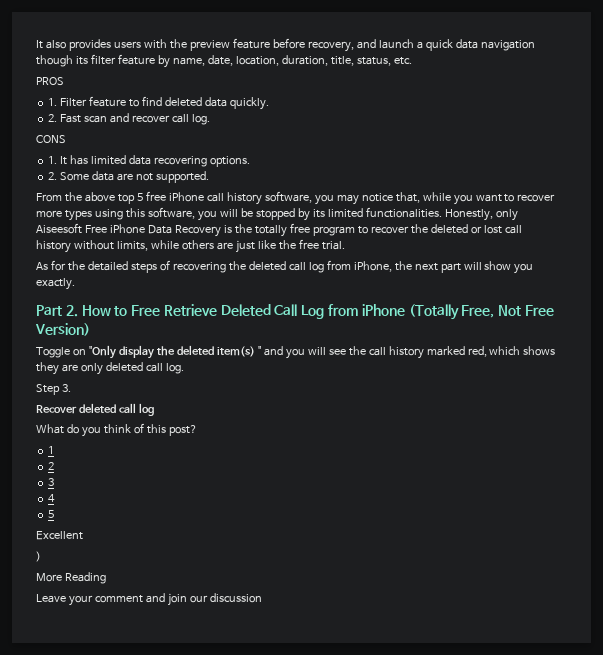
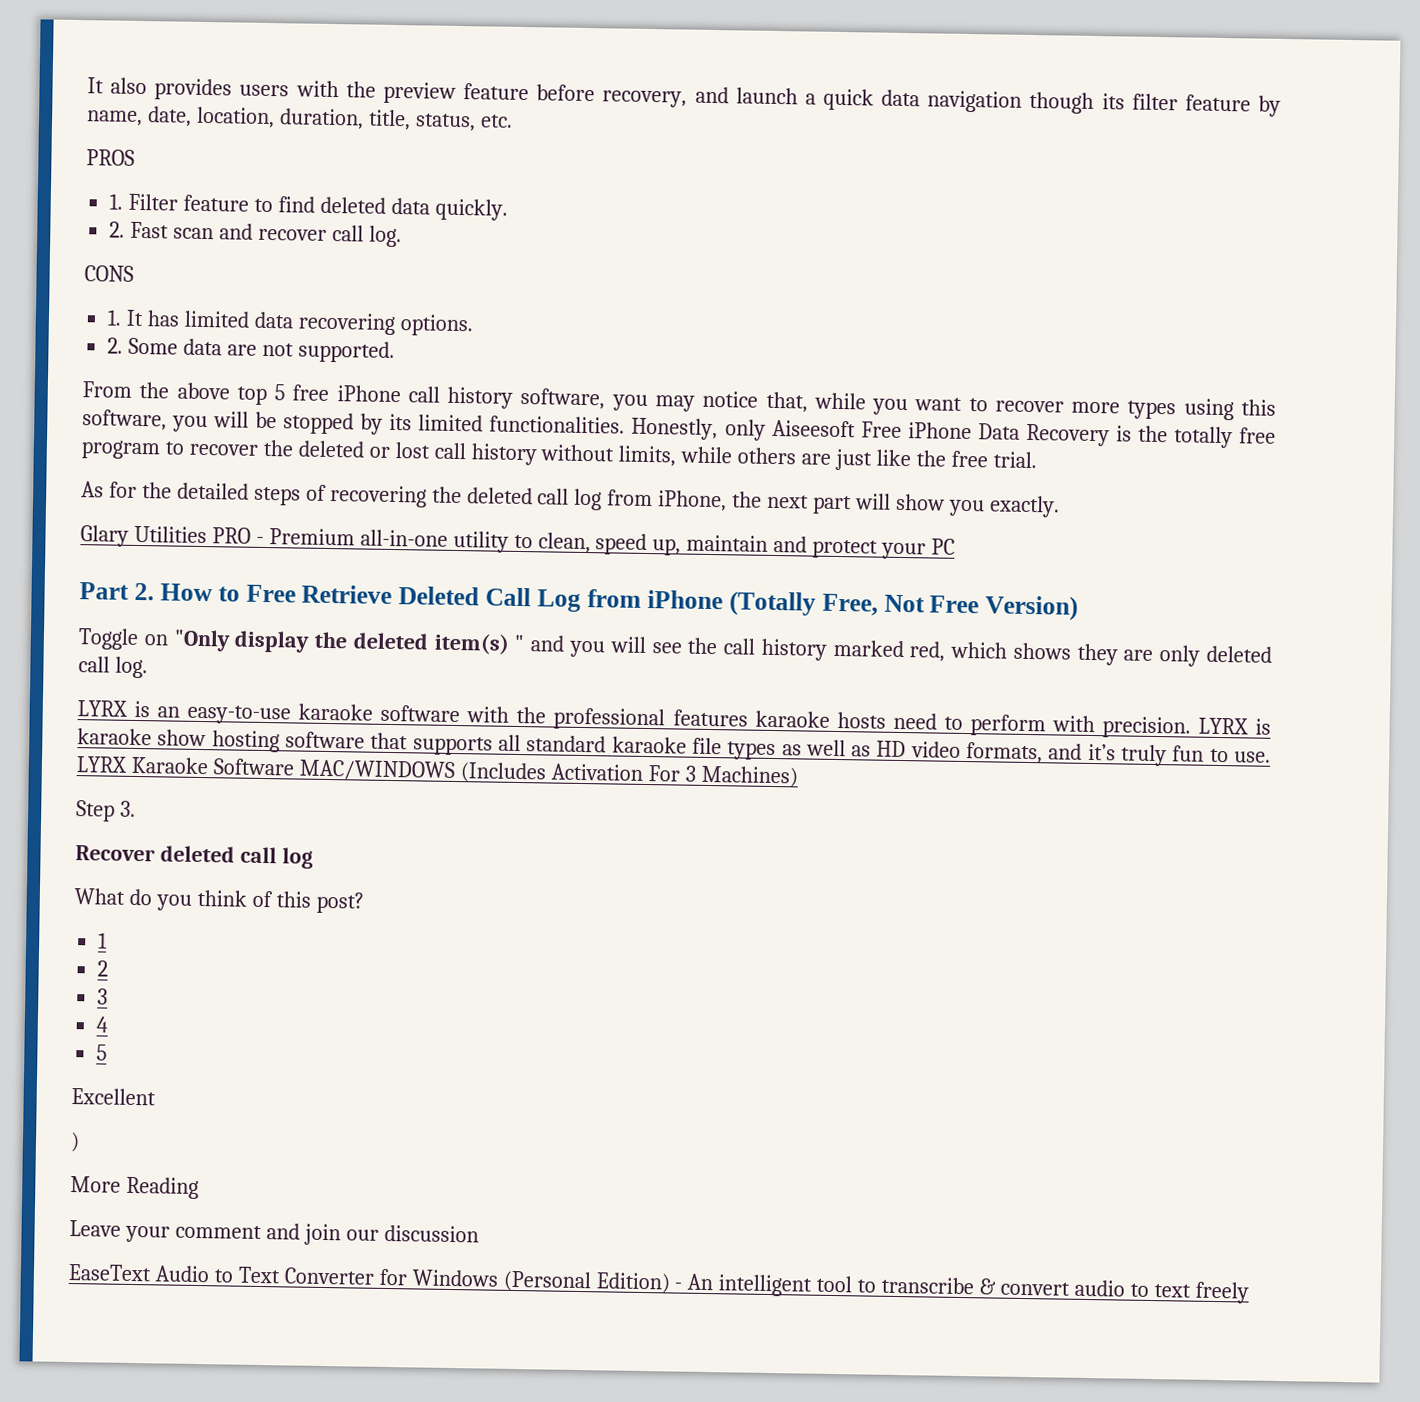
+ Glary Utilities PRO - Premium all-in-one utility to clean, speed up, maintain and protect your PC
+ LYRX is an easy-to-use karaoke software with the professional features karaoke hosts need to perform with precision. LYRX is karaoke show hosting software that supports all standard karaoke file types as well as HD video formats, and it’s truly fun to use. LYRX Karaoke Software MAC/WINDOWS (Includes Activation For 3 Machines)
+ EaseText Audio to Text Converter for Windows (Personal Edition) - An intelligent tool to transcribe & convert audio to text freely

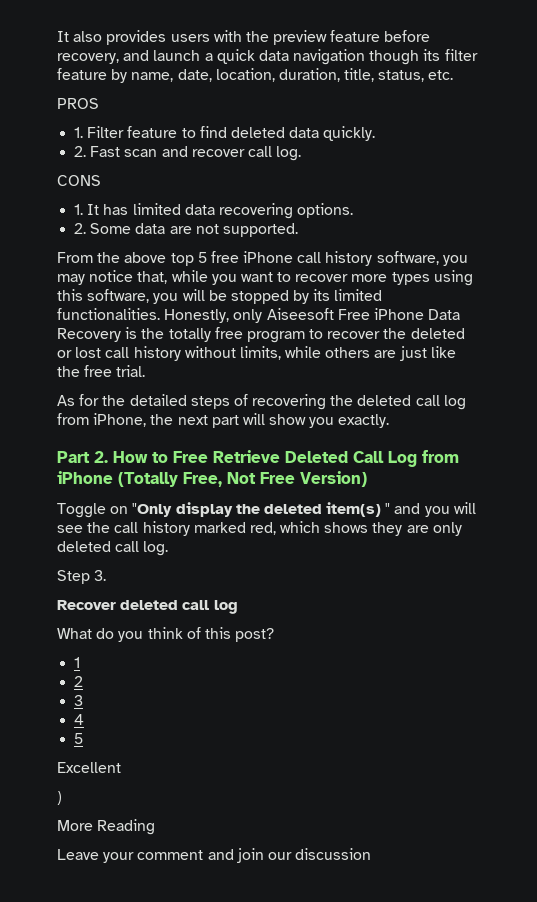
- Glary Utilities PRO - Premium all-in-one utility to clean, speed up, maintain and protect your PC
- LYRX is an easy-to-use karaoke software with the professional features karaoke hosts need to perform with precision. LYRX is karaoke show hosting software that supports all standard karaoke file types as well as HD video formats, and it’s truly fun to use. LYRX Karaoke Software MAC/WINDOWS (Includes Activation For 3 Machines)
- EaseText Audio to Text Converter for Windows (Personal Edition) - An intelligent tool to transcribe & convert audio to text freely

